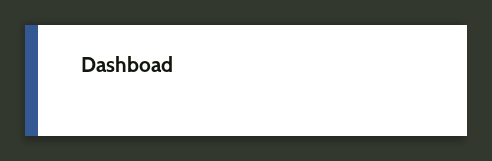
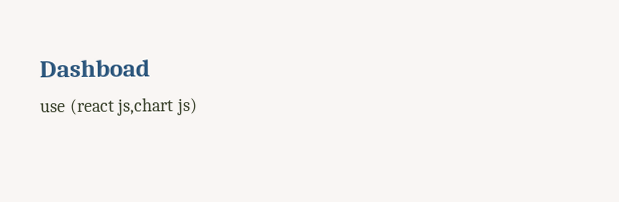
+ use (react js,chart js)

